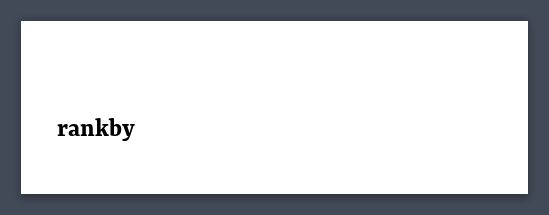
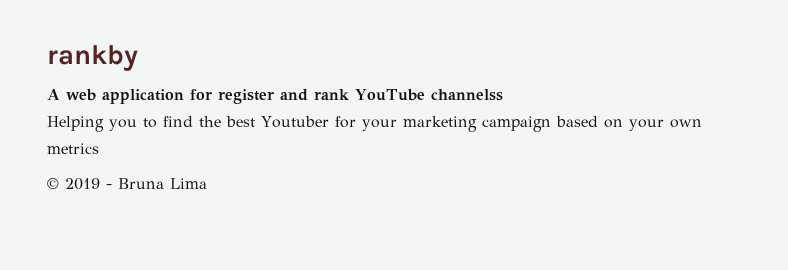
+ A web application for register and rank YouTube channelss
+ Helping you to find the best Youtuber for your marketing campaign based on your own metrics
+ © 2019 - Bruna Lima

